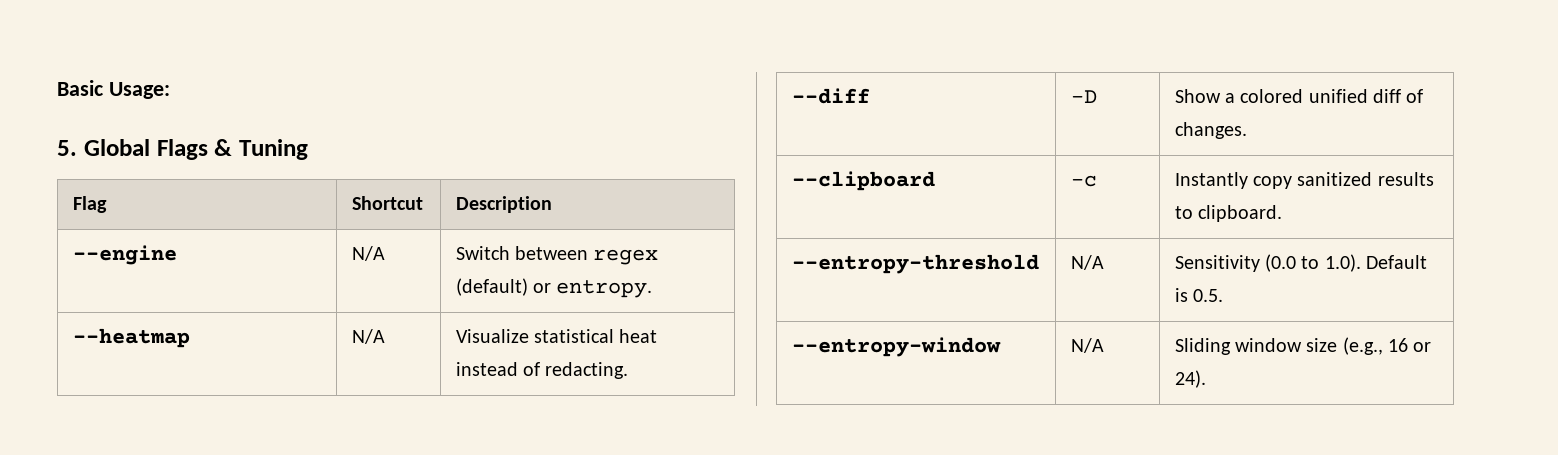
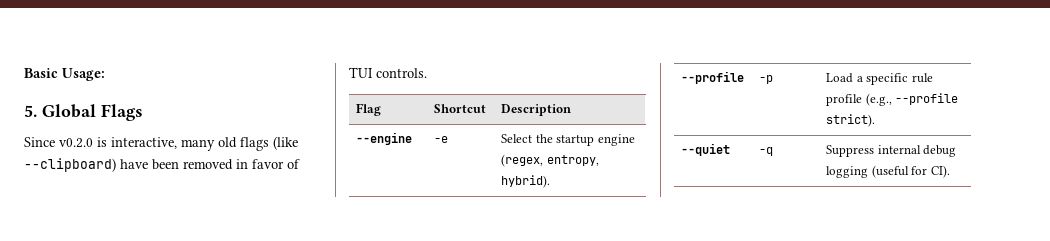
- 5. Global Flags & Tuning
+ 5. Global Flags
+ Since v0.2.0 is interactive, many old flags (like --clipboard) have been removed in favor of TUI controls.
  Flag | Shortcut | Description
- --engine | N/A | Switch between regex (default) or entropy.
- --heatmap | N/A | Visualize statistical heat instead of redacting.
- --diff | -D | Show a colored unified diff of changes.
- --clipboard | -c | Instantly copy sanitized results to clipboard.
- --entropy-threshold | N/A | Sensitivity (0.0 to 1.0). Default is 0.5.
- --entropy-window | N/A | Sliding window size (e.g., 16 or 24).
+ --engine | -e | Select the startup engine (regex, entropy, hybrid).
+ --profile | -p | Load a specific rule profile (e.g., --profile strict).
+ --quiet | -q | Suppress internal debug logging (useful for CI).

